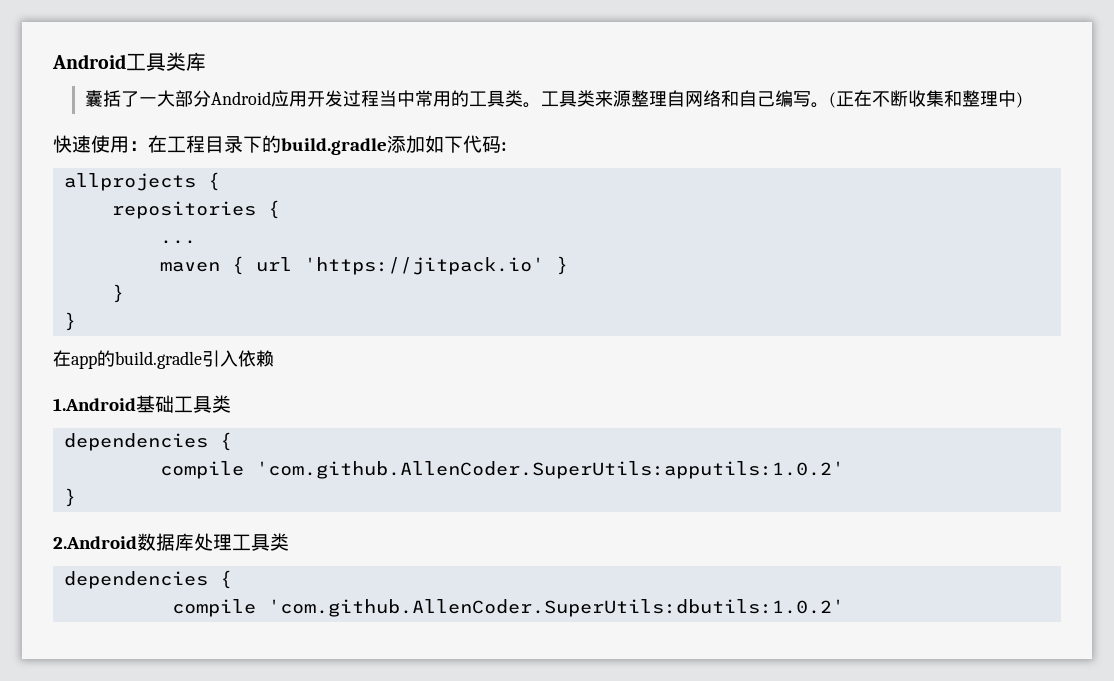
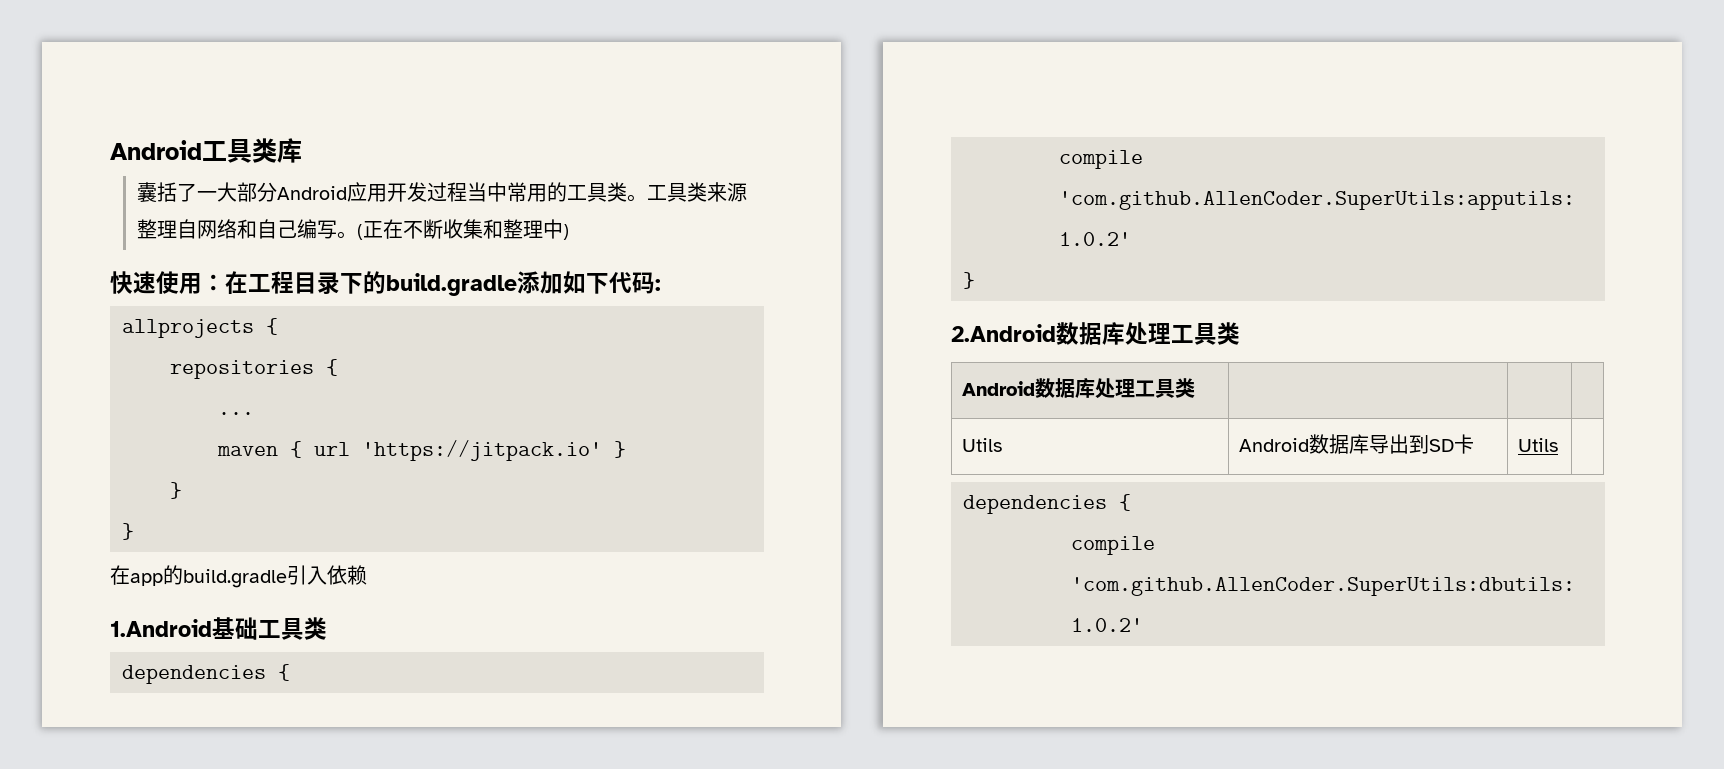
+ Android数据库处理工具类 | | |
+ Utils | Android数据库导出到SD卡 | Utils |

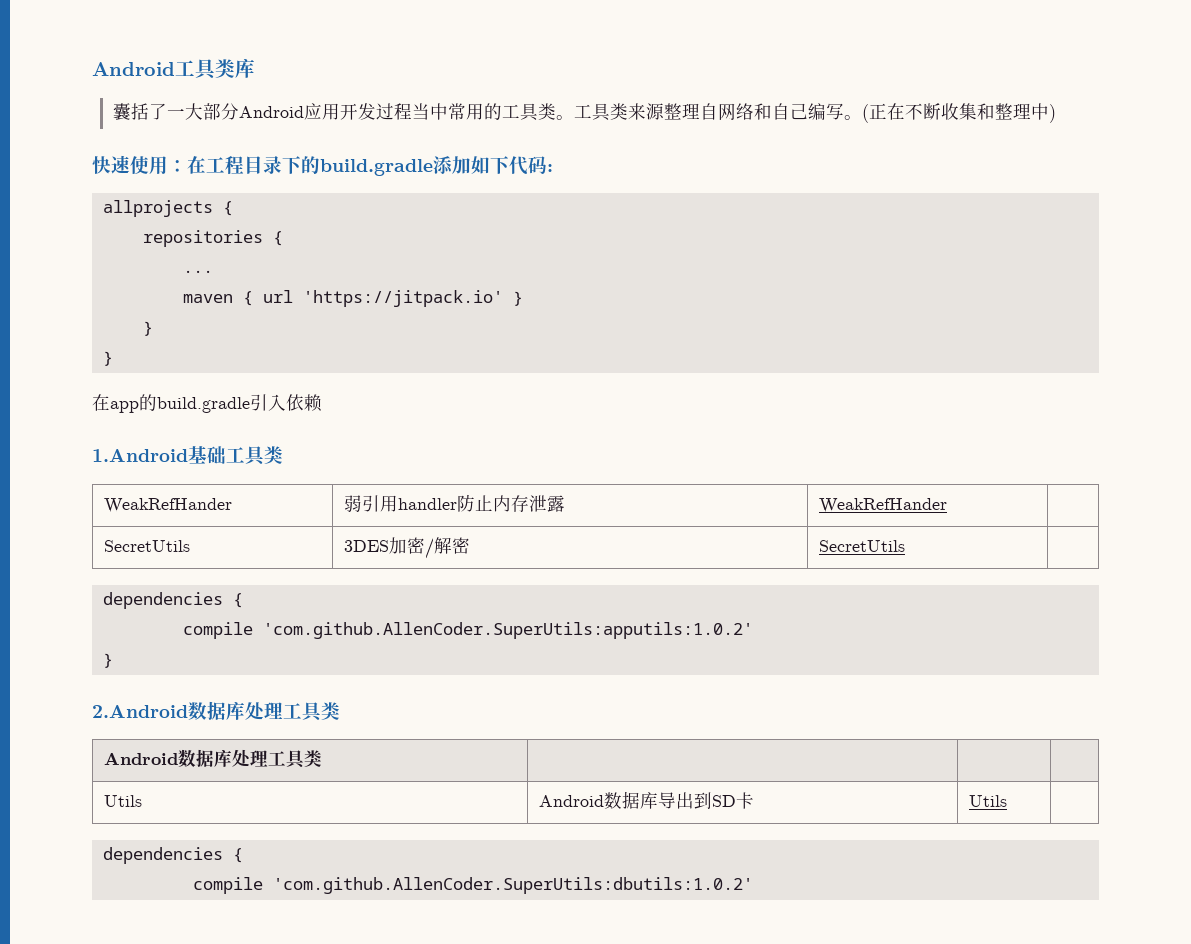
+ WeakRefHander | 弱引用handler防止内存泄露 | WeakRefHander |
+ SecretUtils | 3DES加密/解密 | SecretUtils |

